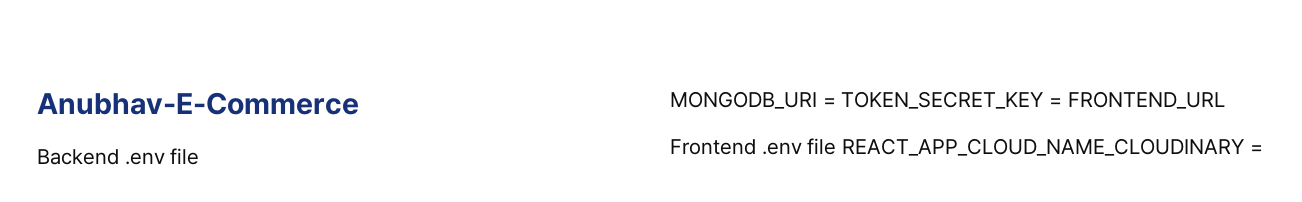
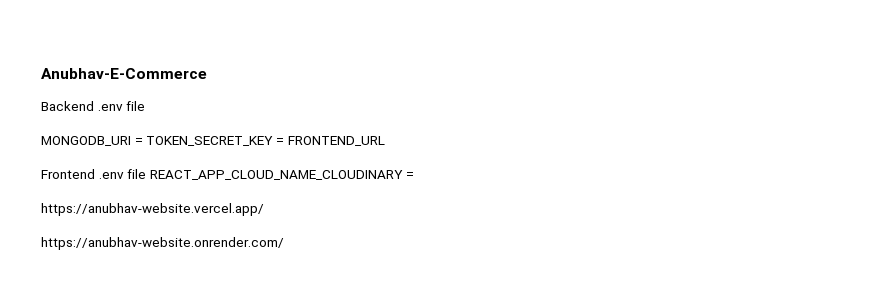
+ https://anubhav-website.vercel.app/
+ https://anubhav-website.onrender.com/

